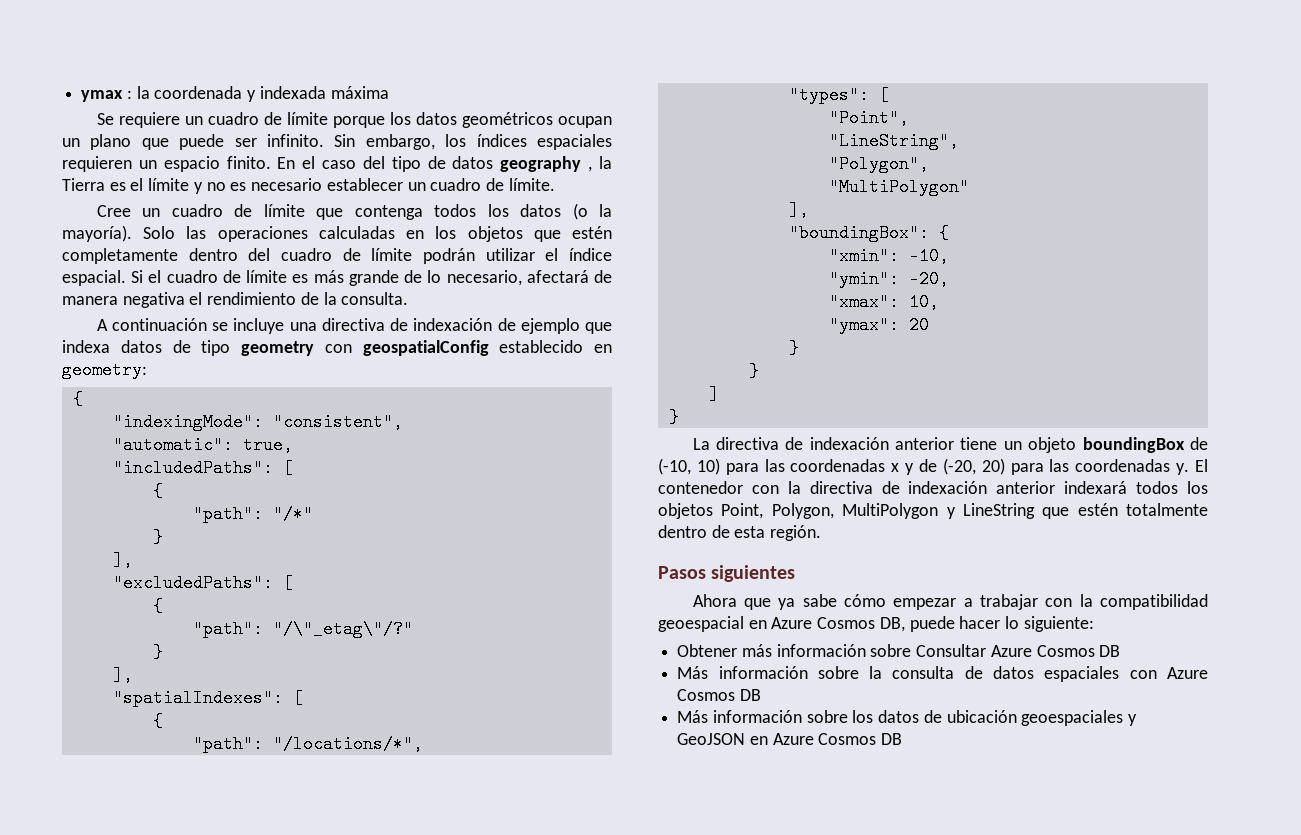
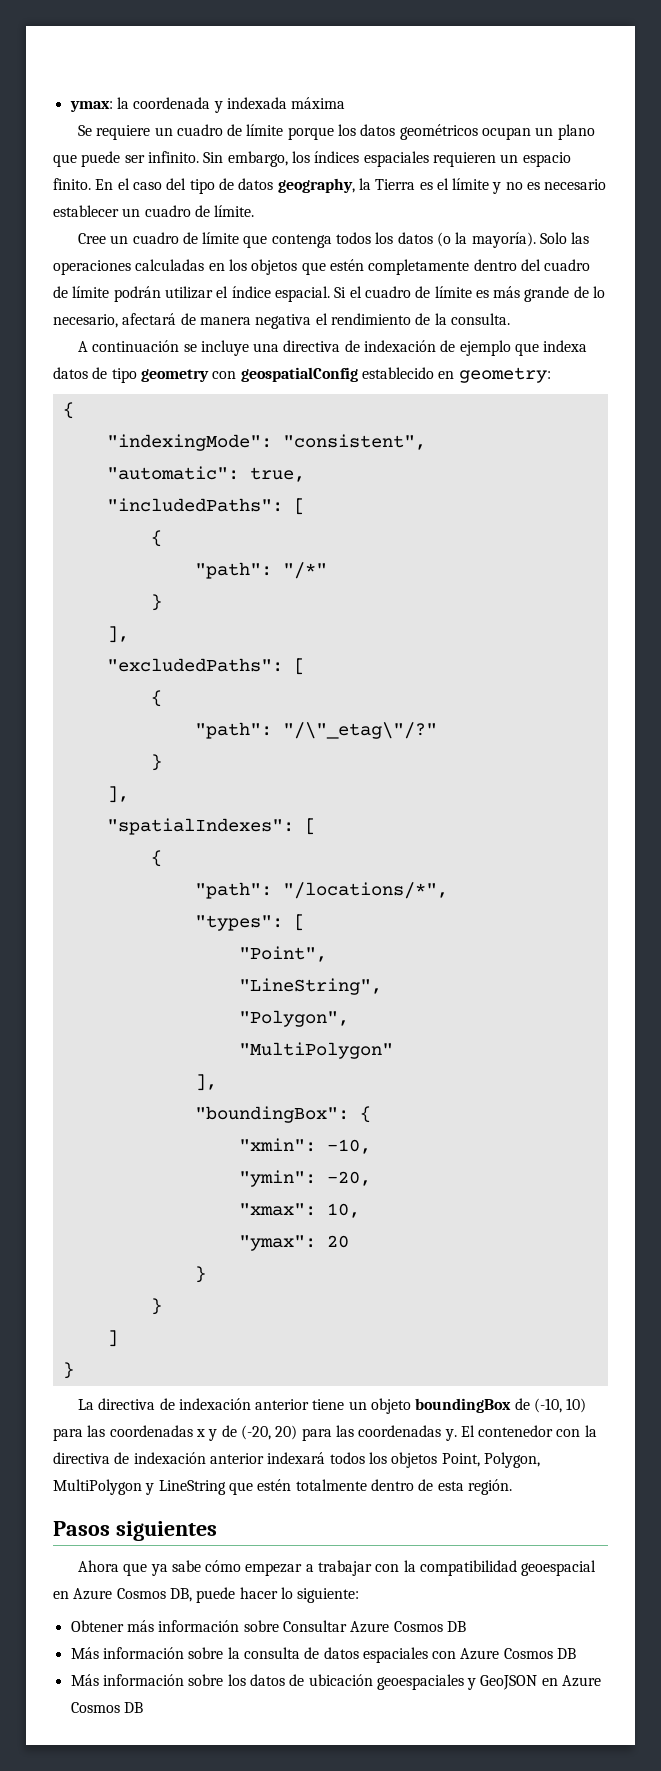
- ymax : la coordenada y indexada máxima
+ ymax: la coordenada y indexada máxima
- En el caso del tipo de datos geography , la Tierra es el límite y no es necesario establecer un cuadro de límite.
+ En el caso del tipo de datos geography, la Tierra es el límite y no es necesario establecer un cuadro de límite.

